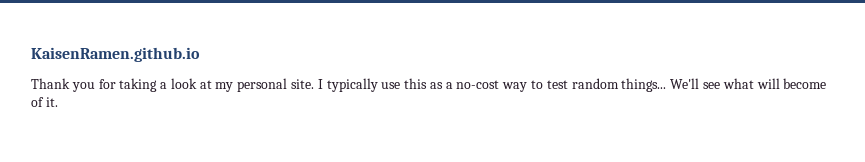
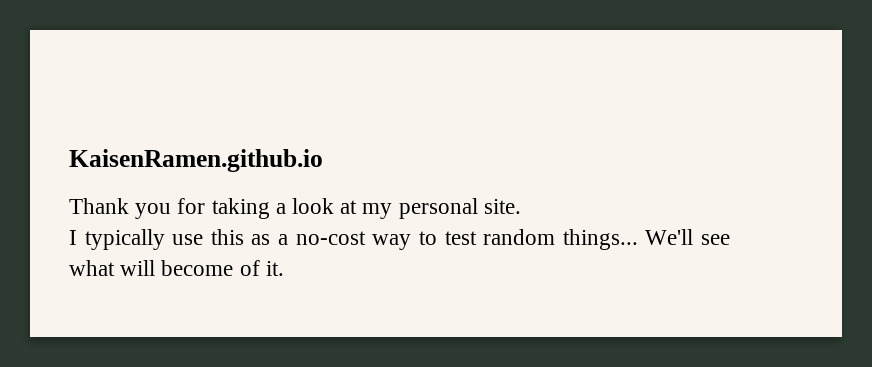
- Thank you for taking a look at my personal site. I typically use this as a no-cost way to test random things...
+ Thank you for taking a look at my personal site.
+ I typically use this as a no-cost way to test random things...

